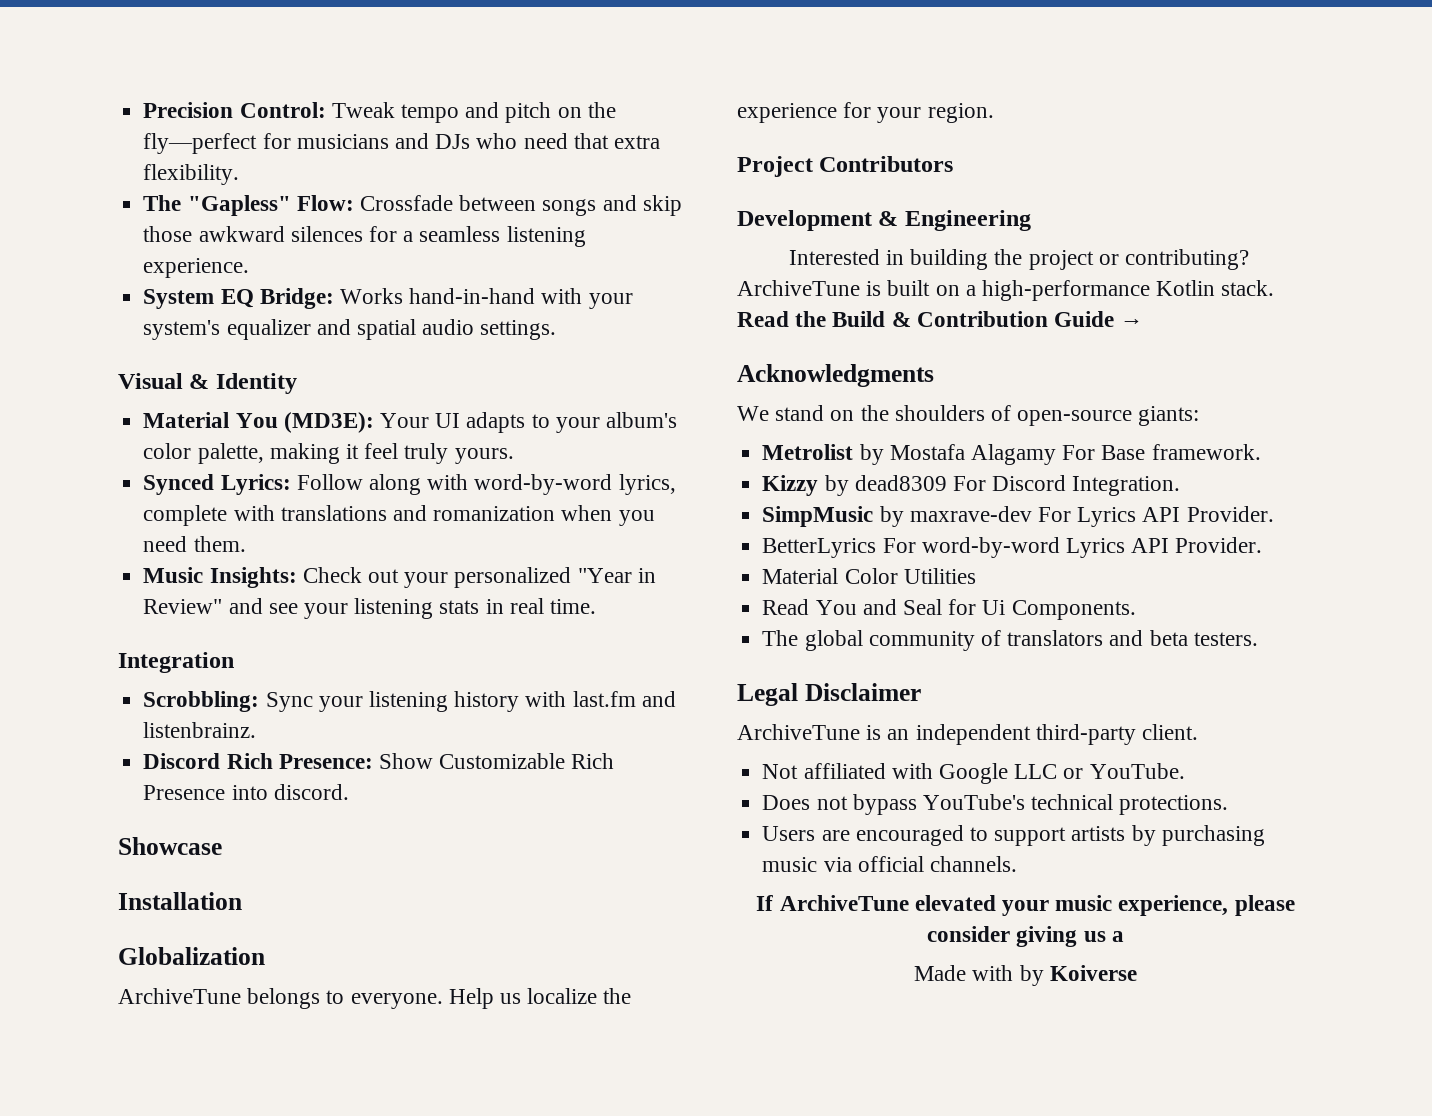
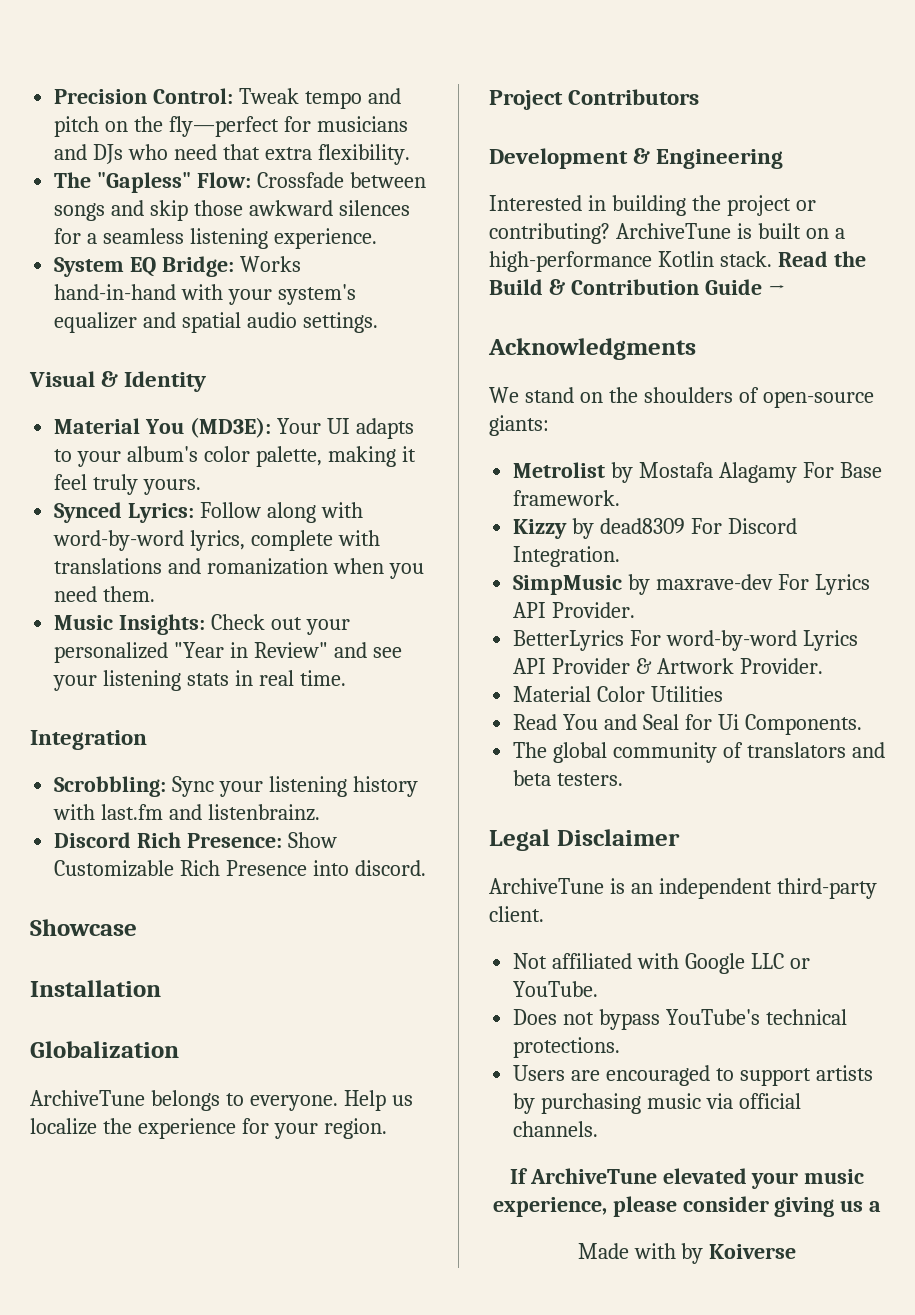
- BetterLyrics For word-by-word Lyrics API Provider.
+ BetterLyrics For word-by-word Lyrics API Provider & Artwork Provider.

